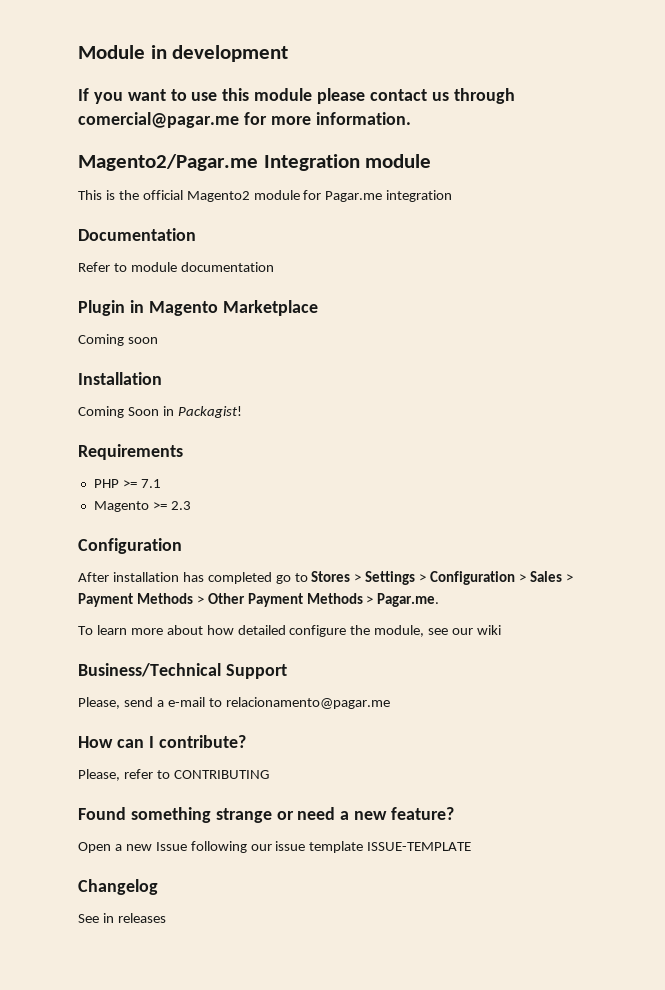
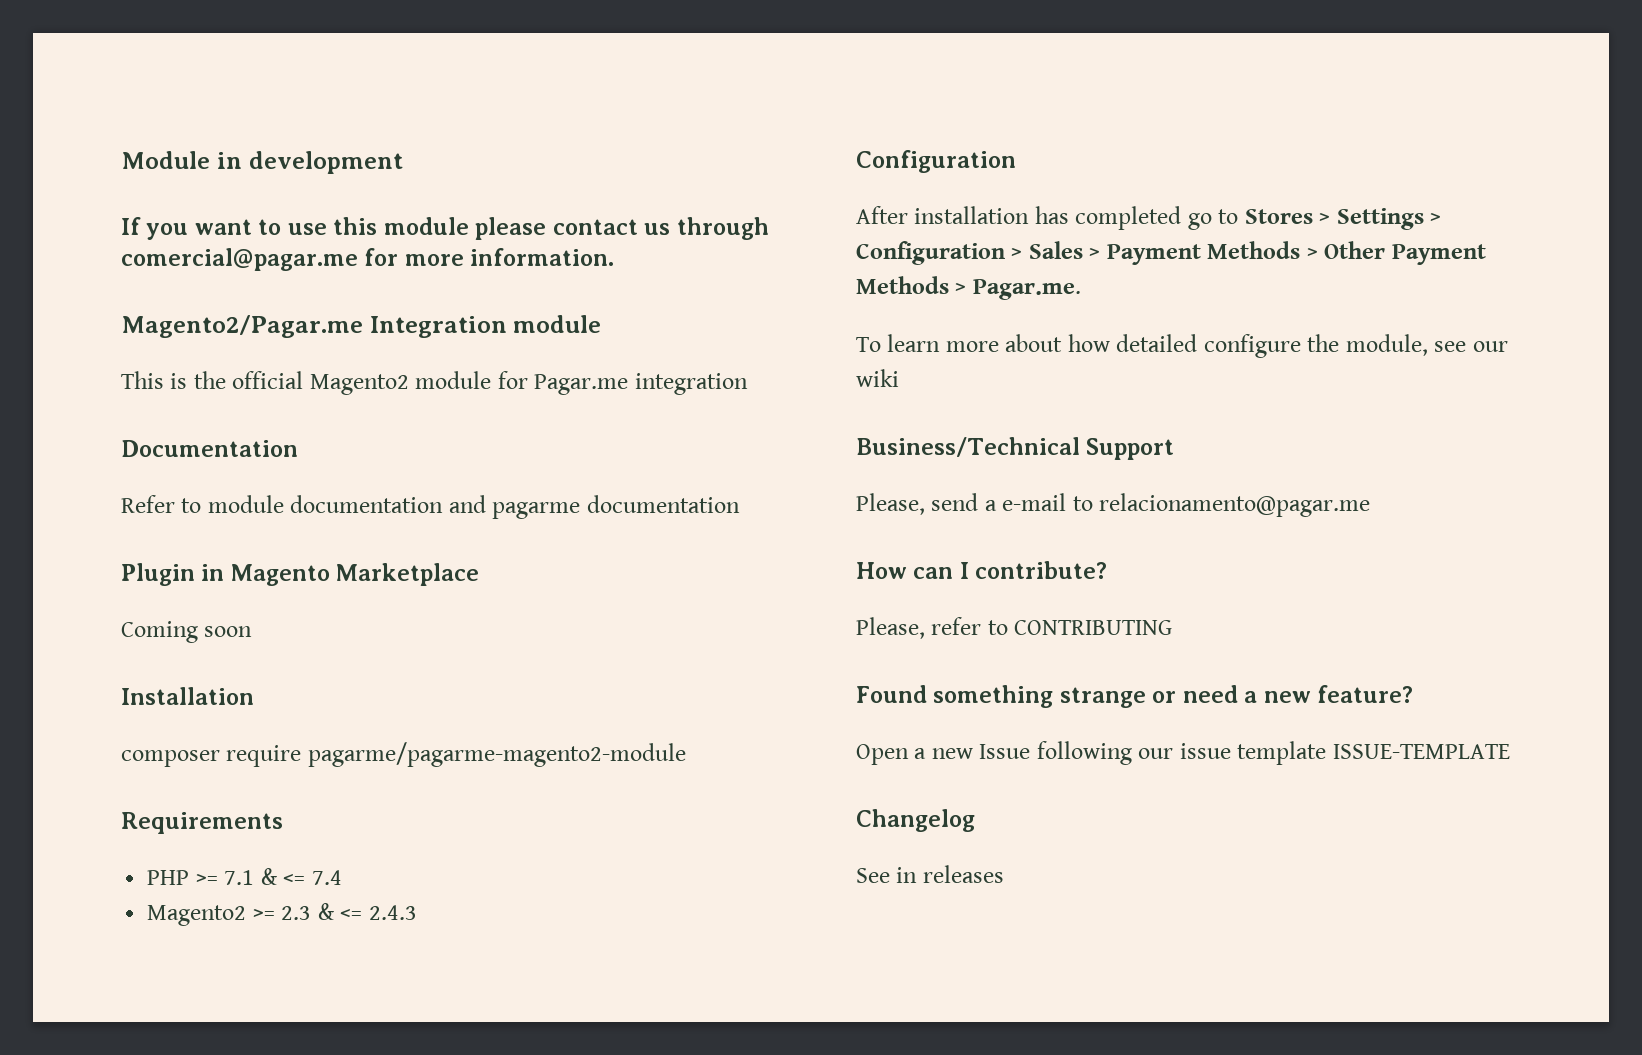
- Refer to module documentation
+ Refer to module documentation and pagarme documentation
- Coming Soon in Packagist!
+ composer require pagarme/pagarme-magento2-module
- PHP >= 7.1
- Magento >= 2.3
+ PHP >= 7.1 & <= 7.4
+ Magento2 >= 2.3 & <= 2.4.3

